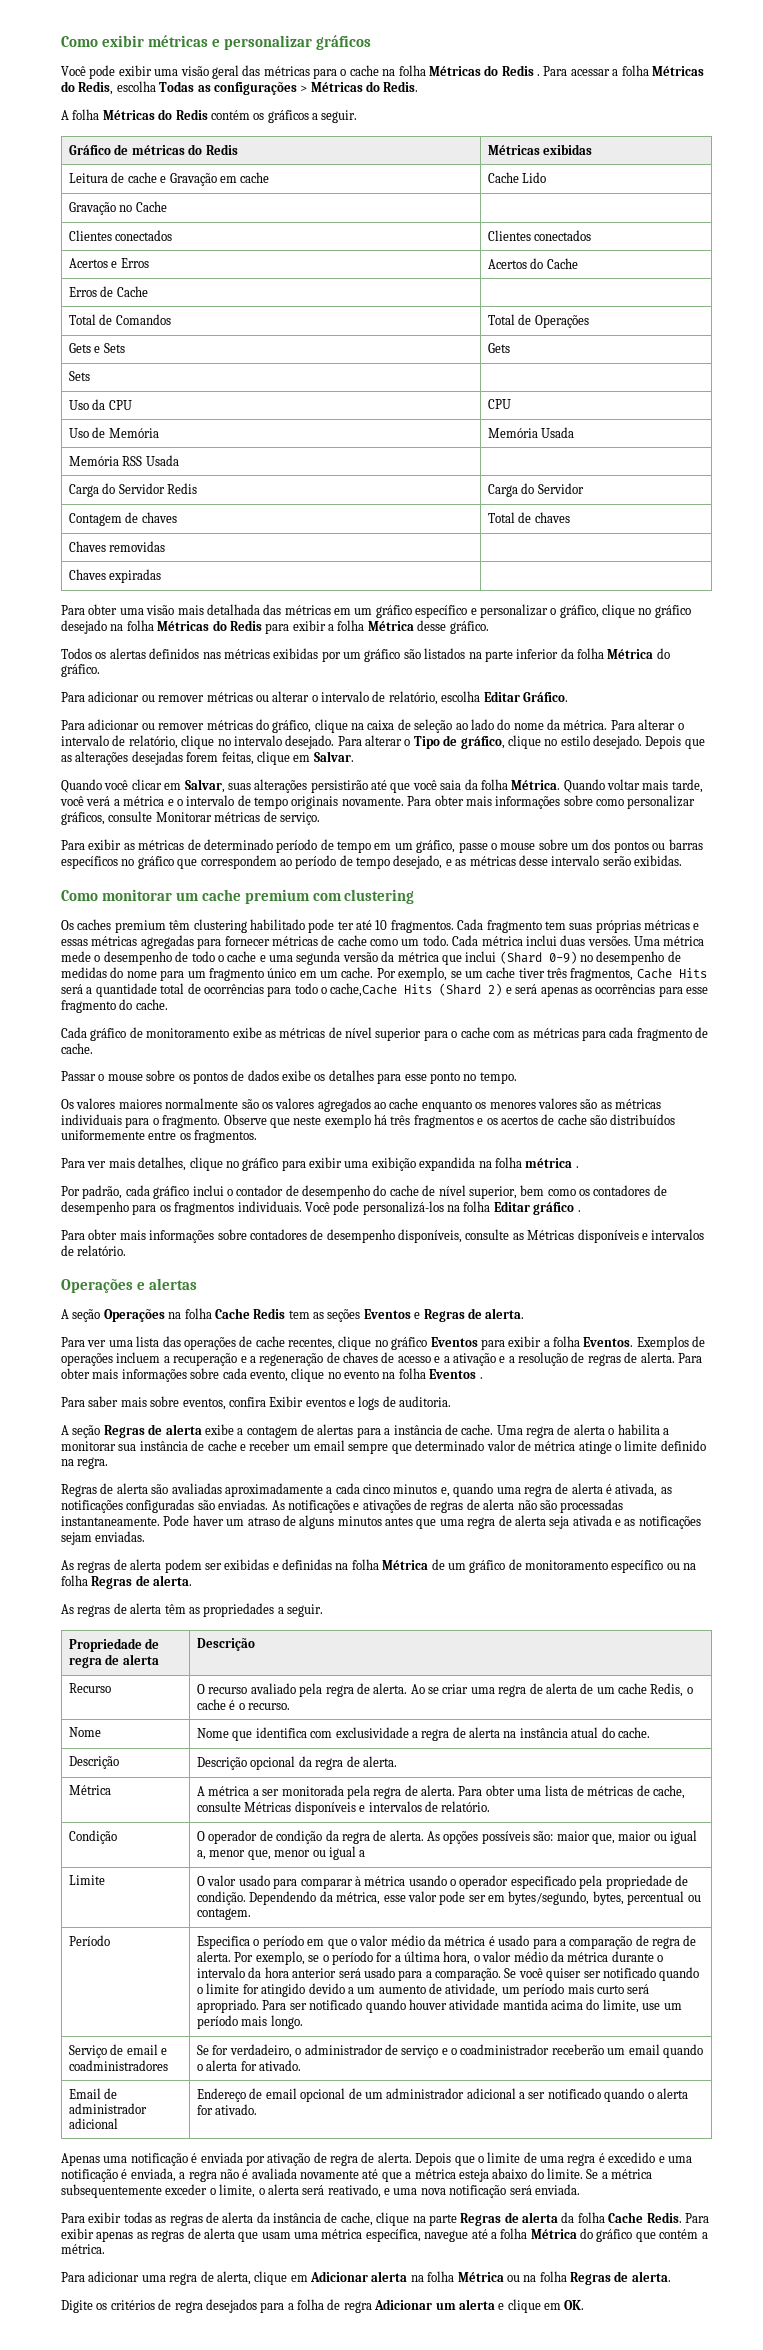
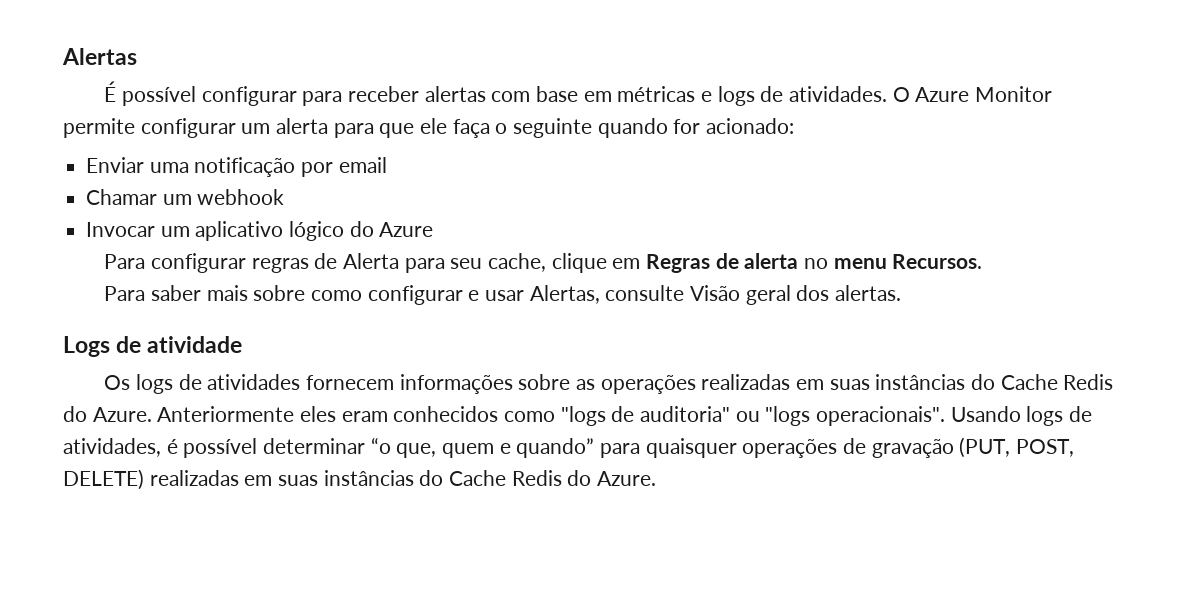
- Como exibir métricas e personalizar gráficos
- Você pode exibir uma visão geral das métricas para o cache na folha Métricas do Redis . Para acessar a folha Métricas do Redis, escolha Todas as configurações > Métricas do Redis.
- A folha Métricas do Redis contém os gráficos a seguir.
- Gráfico de métricas do Redis | Métricas exibidas
- Leitura de cache e Gravação em cache | Cache Lido
- Gravação no Cache |
- Clientes conectados | Clientes conectados
- Acertos e Erros | Acertos do Cache
- Erros de Cache |
- Total de Comandos | Total de Operações
- Gets e Sets | Gets
- Sets |
- Uso da CPU | CPU
- Uso de Memória | Memória Usada
- Memória RSS Usada |
- Carga do Servidor Redis | Carga do Servidor
- Contagem de chaves | Total de chaves
- Chaves removidas |
- Chaves expiradas |
- Para obter uma visão mais detalhada das métricas em um gráfico específico e personalizar o gráfico, clique no gráfico desejado na folha Métricas do Redis para exibir a folha Métrica desse gráfico.
- Todos os alertas definidos nas métricas exibidas por um gráfico são listados na parte inferior da folha Métrica do gráfico.
- Para adicionar ou remover métricas ou alterar o intervalo de relatório, escolha Editar Gráfico.
- Para adicionar ou remover métricas do gráfico, clique na caixa de seleção ao lado do nome da métrica. Para alterar o intervalo de relatório, clique no intervalo desejado. Para alterar o Tipo de gráfico, clique no estilo desejado. Depois que as alterações desejadas forem feitas, clique em Salvar.
- Quando você clicar em Salvar, suas alterações persistirão até que você saia da folha Métrica. Quando voltar mais tarde, você verá a métrica e o intervalo de tempo originais novamente. Para obter mais informações sobre como personalizar gráficos, consulte Monitorar métricas de serviço.
- Para exibir as métricas de determinado período de tempo em um gráfico, passe o mouse sobre um dos pontos ou barras específicos no gráfico que correspondem ao período de tempo desejado, e as métricas desse intervalo serão exibidas.
- Como monitorar um cache premium com clustering
- Os caches premium têm clustering habilitado pode ter até 10 fragmentos. Cada fragmento tem suas próprias métricas e essas métricas agregadas para fornecer métricas de cache como um todo. Cada métrica inclui duas versões. Uma métrica mede o desempenho de todo o cache e uma segunda versão da métrica que inclui (Shard 0-9) no desempenho de medidas do nome para um fragmento único em um cache. Por exemplo, se um cache tiver três fragmentos, Cache Hits será a quantidade total de ocorrências para todo o cache,Cache Hits (Shard 2) e será apenas as ocorrências para esse fragmento do cache.
- Cada gráfico de monitoramento exibe as métricas de nível superior para o cache com as métricas para cada fragmento de cache.
- Passar o mouse sobre os pontos de dados exibe os detalhes para esse ponto no tempo.
- Os valores maiores normalmente são os valores agregados ao cache enquanto os menores valores são as métricas individuais para o fragmento. Observe que neste exemplo há três fragmentos e os acertos de cache são distribuídos uniformemente entre os fragmentos.
- Para ver mais detalhes, clique no gráfico para exibir uma exibição expandida na folha métrica .
- Por padrão, cada gráfico inclui o contador de desempenho do cache de nível superior, bem como os contadores de desempenho para os fragmentos individuais. Você pode personalizá-los na folha Editar gráfico .
- Para obter mais informações sobre contadores de desempenho disponíveis, consulte as Métricas disponíveis e intervalos de relatório.
- Operações e alertas
- A seção Operações na folha Cache Redis tem as seções Eventos e Regras de alerta.
- Para ver uma lista das operações de cache recentes, clique no gráfico Eventos para exibir a folha Eventos. Exemplos de operações incluem a recuperação e a regeneração de chaves de acesso e a ativação e a resolução de regras de alerta. Para obter mais informações sobre cada evento, clique no evento na folha Eventos .
- Para saber mais sobre eventos, confira Exibir eventos e logs de auditoria.
- A seção Regras de alerta exibe a contagem de alertas para a instância de cache. Uma regra de alerta o habilita a monitorar sua instância de cache e receber um email sempre que determinado valor de métrica atinge o limite definido na regra.
- Regras de alerta são avaliadas aproximadamente a cada cinco minutos e, quando uma regra de alerta é ativada, as notificações configuradas são enviadas. As notificações e ativações de regras de alerta não são processadas instantaneamente. Pode haver um atraso de alguns minutos antes que uma regra de alerta seja ativada e as notificações sejam enviadas.
- As regras de alerta podem ser exibidas e definidas na folha Métrica de um gráfico de monitoramento específico ou na folha Regras de alerta.
- As regras de alerta têm as propriedades a seguir.
- Propriedade de regra de alerta | Descrição
- Recurso | O recurso avaliado pela regra de alerta. Ao se criar uma regra de alerta de um cache Redis, o cache é o recurso.
- Nome | Nome que identifica com exclusividade a regra de alerta na instância atual do cache.
- Descrição | Descrição opcional da regra de alerta.
- Métrica | A métrica a ser monitorada pela regra de alerta. Para obter uma lista de métricas de cache, consulte Métricas disponíveis e intervalos de relatório.
- Condição | O operador de condição da regra de alerta. As opções possíveis são: maior que, maior ou igual a, menor que, menor ou igual a
- Limite | O valor usado para comparar à métrica usando o operador especificado pela propriedade de condição. Dependendo da métrica, esse valor pode ser em bytes/segundo, bytes, percentual ou contagem.
- Período | Especifica o período em que o valor médio da métrica é usado para a comparação de regra de alerta. Por exemplo, se o período for a última hora, o valor médio da métrica durante o intervalo da hora anterior será usado para a comparação. Se você quiser ser notificado quando o limite for atingido devido a um aumento de atividade, um período mais curto será apropriado. Para ser notificado quando houver atividade mantida acima do limite, use um período mais longo.
- Serviço de email e coadministradores | Se for verdadeiro, o administrador de serviço e o coadministrador receberão um email quando o alerta for ativado.
- Email de administrador adicional | Endereço de email opcional de um administrador adicional a ser notificado quando o alerta for ativado.
- Apenas uma notificação é enviada por ativação de regra de alerta. Depois que o limite de uma regra é excedido e uma notificação é enviada, a regra não é avaliada novamente até que a métrica esteja abaixo do limite. Se a métrica subsequentemente exceder o limite, o alerta será reativado, e uma nova notificação será enviada.
- Para exibir todas as regras de alerta da instância de cache, clique na parte Regras de alerta da folha Cache Redis. Para exibir apenas as regras de alerta que usam uma métrica específica, navegue até a folha Métrica do gráfico que contém a métrica.
- Para adicionar uma regra de alerta, clique em Adicionar alerta na folha Métrica ou na folha Regras de alerta.
- Digite os critérios de regra desejados para a folha de regra Adicionar um alerta e clique em OK.
+ Alertas
+ É possível configurar para receber alertas com base em métricas e logs de atividades. O Azure Monitor permite configurar um alerta para que ele faça o seguinte quando for acionado:
+ Enviar uma notificação por email
+ Chamar um webhook
+ Invocar um aplicativo lógico do Azure
+ Para configurar regras de Alerta para seu cache, clique em Regras de alerta no menu Recursos.
+ Para saber mais sobre como configurar e usar Alertas, consulte Visão geral dos alertas.
+ Logs de atividade
+ Os logs de atividades fornecem informações sobre as operações realizadas em suas instâncias do Cache Redis do Azure. Anteriormente eles eram conhecidos como "logs de auditoria" ou "logs operacionais". Usando logs de atividades, é possível determinar “o que, quem e quando” para quaisquer operações de gravação (PUT, POST, DELETE) realizadas em suas instâncias do Cache Redis do Azure.

